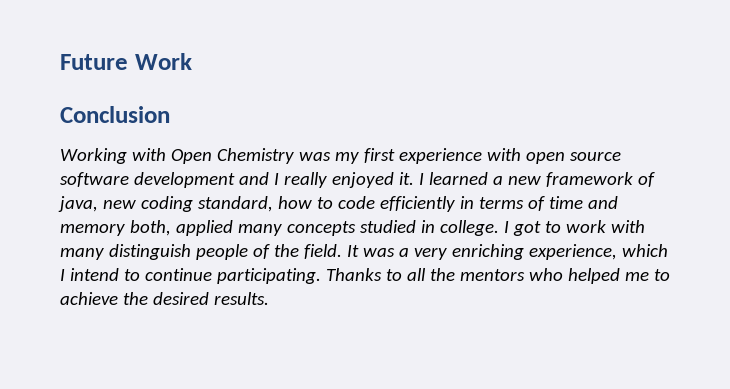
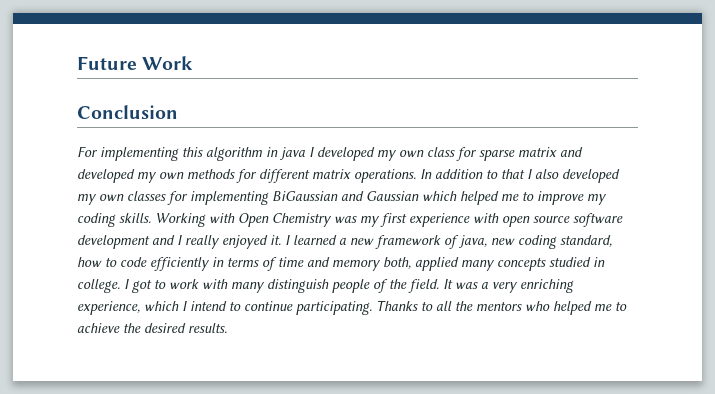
+ For implementing this algorithm in java I developed my own class for sparse matrix and developed my own methods for different matrix operations. In addition to that I also developed my own classes for implementing BiGaussian and Gaussian which helped me to improve my coding skills.

